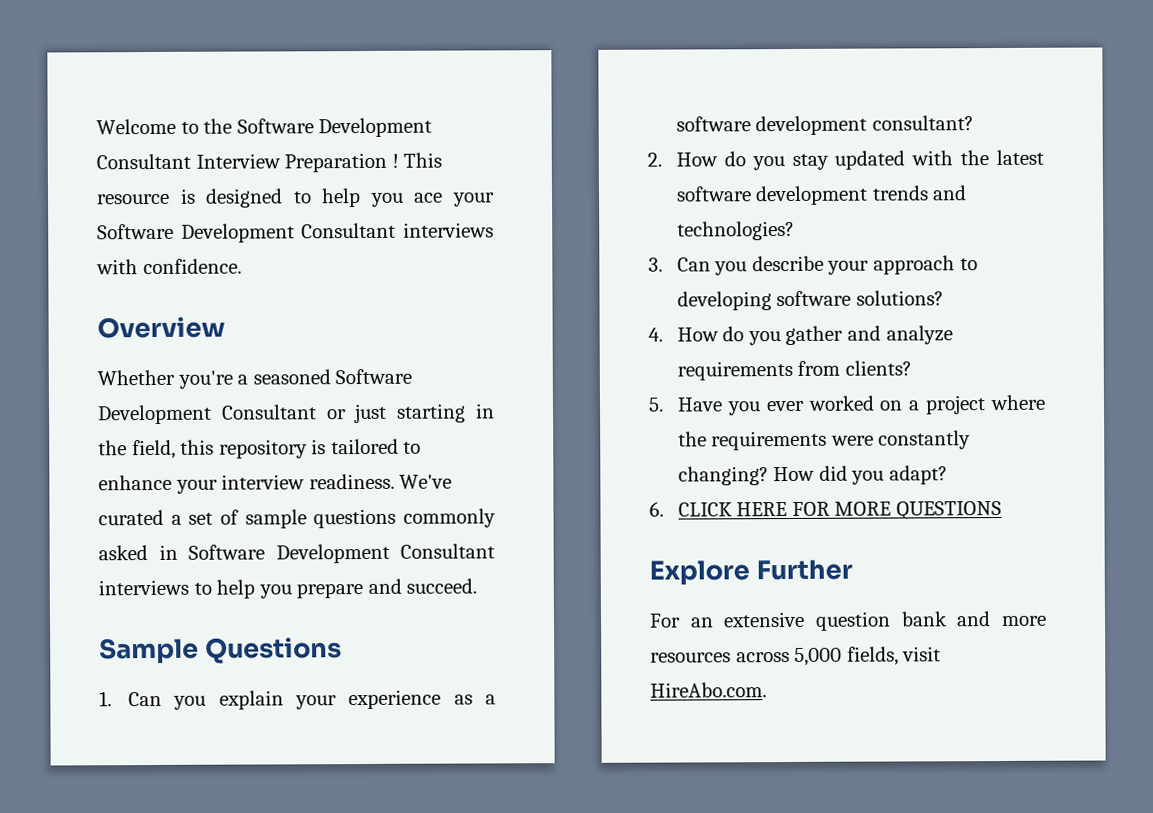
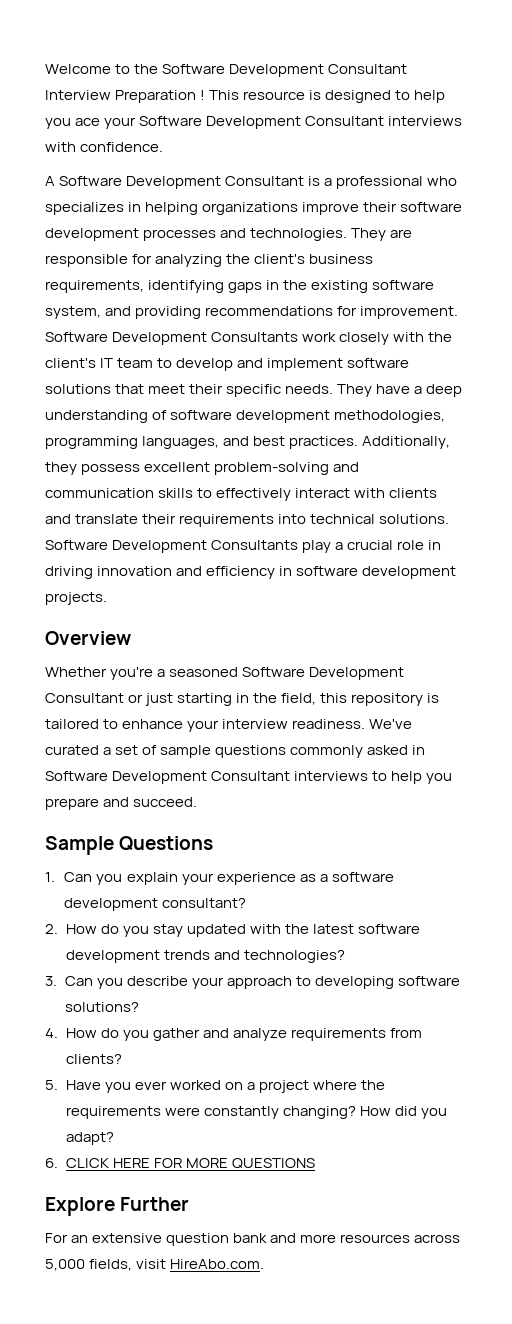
+ A Software Development Consultant is a professional who specializes in helping organizations improve their software development processes and technologies. They are responsible for analyzing the client's business requirements, identifying gaps in the existing software system, and providing recommendations for improvement. Software Development Consultants work closely with the client's IT team to develop and implement software solutions that meet their specific needs. They have a deep understanding of software development methodologies, programming languages, and best practices. Additionally, they possess excellent problem-solving and communication skills to effectively interact with clients and translate their requirements into technical solutions. Software Development Consultants play a crucial role in driving innovation and efficiency in software development projects.

